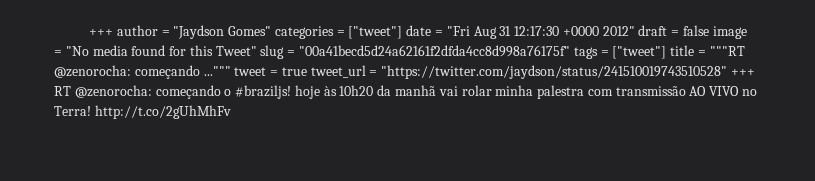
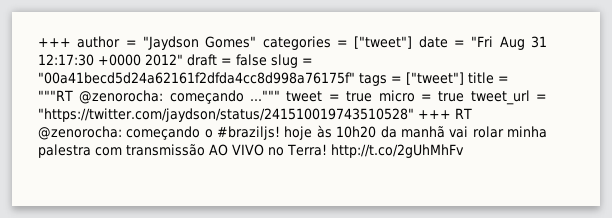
- +++ author = "Jaydson Gomes" categories = ["tweet"] date = "Fri Aug 31 12:17:30 +0000 2012" draft = false image = "No media found for this Tweet" slug = "00a41becd5d24a62161f2dfda4cc8d998a76175f" tags = ["tweet"] title = """RT @zenorocha: começando ...""" tweet = true tweet_url = "https://twitter.com/jaydson/status/241510019743510528" +++ RT @zenorocha: começando o #braziljs! hoje às 10h20 da manhã vai rolar minha palestra com transmissão AO VIVO no Terra! http://t.co/2gUhMhFv
+ +++ author = "Jaydson Gomes" categories = ["tweet"] date = "Fri Aug 31 12:17:30 +0000 2012" draft = false slug = "00a41becd5d24a62161f2dfda4cc8d998a76175f" tags = ["tweet"] title = """RT @zenorocha: começando ...""" tweet = true micro = true tweet_url = "https://twitter.com/jaydson/status/241510019743510528" +++ RT @zenorocha: começando o #braziljs! hoje às 10h20 da manhã vai rolar minha palestra com transmissão AO VIVO no Terra! http://t.co/2gUhMhFv

